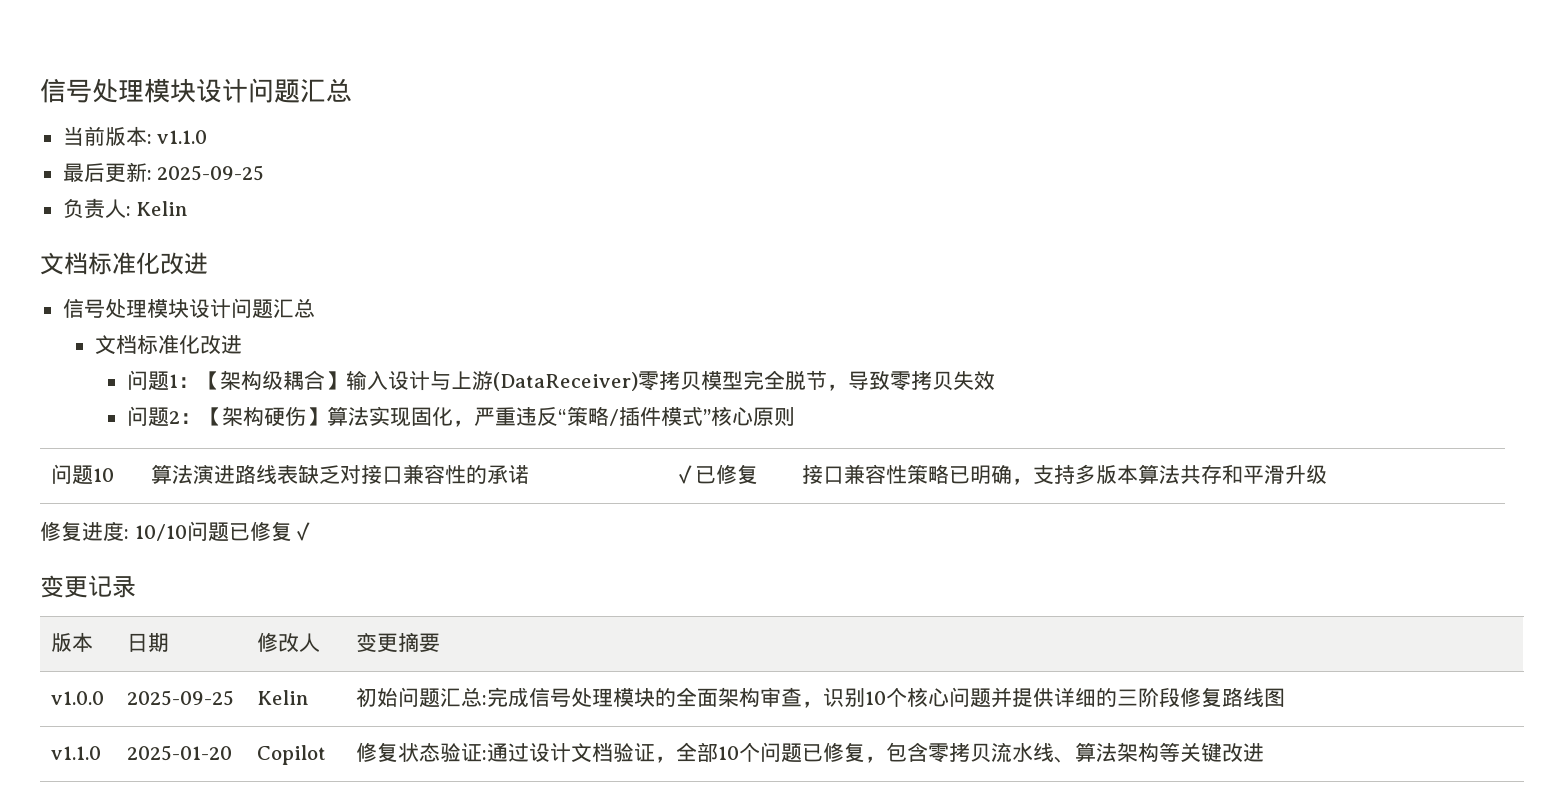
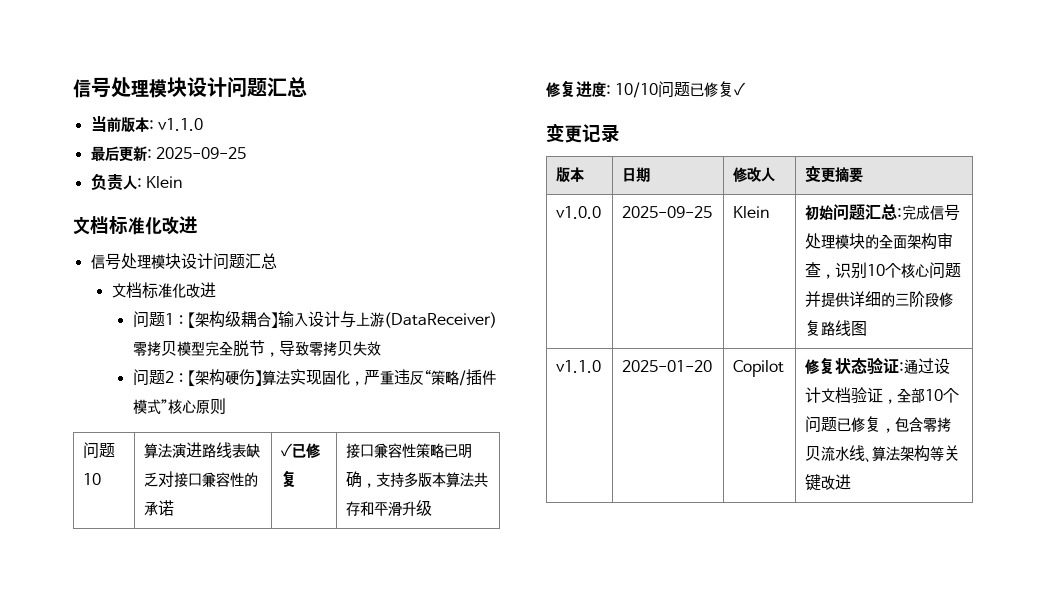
- 负责人: Kelin
+ 负责人: Klein
- v1.0.0 | 2025-09-25 | Kelin | 初始问题汇总:完成信号处理模块的全面架构审查，识别10个核心问题并提供详细的三阶段修复路线图
+ v1.0.0 | 2025-09-25 | Klein | 初始问题汇总:完成信号处理模块的全面架构审查，识别10个核心问题并提供详细的三阶段修复路线图

